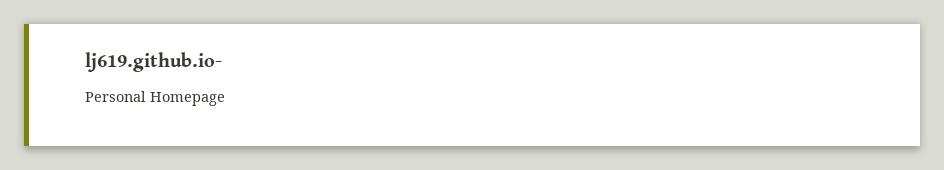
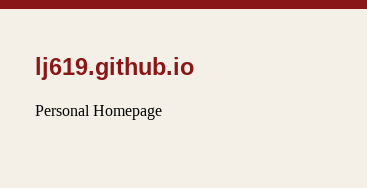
- lj619.github.io-
+ lj619.github.io

